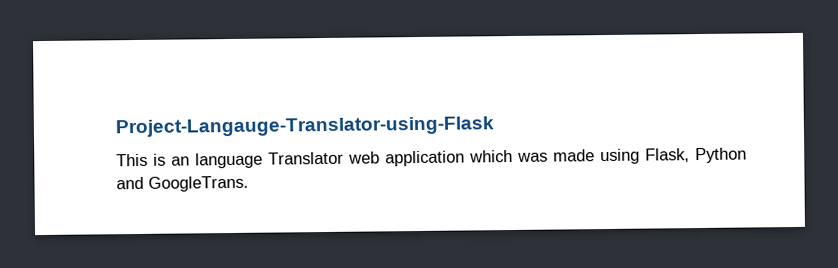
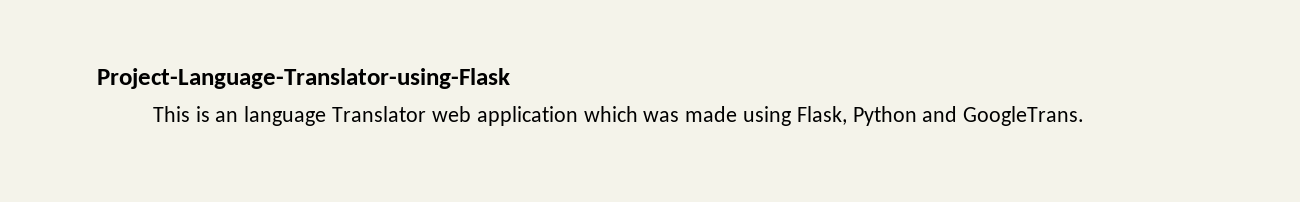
- Project-Langauge-Translator-using-Flask
+ Project-Language-Translator-using-Flask

